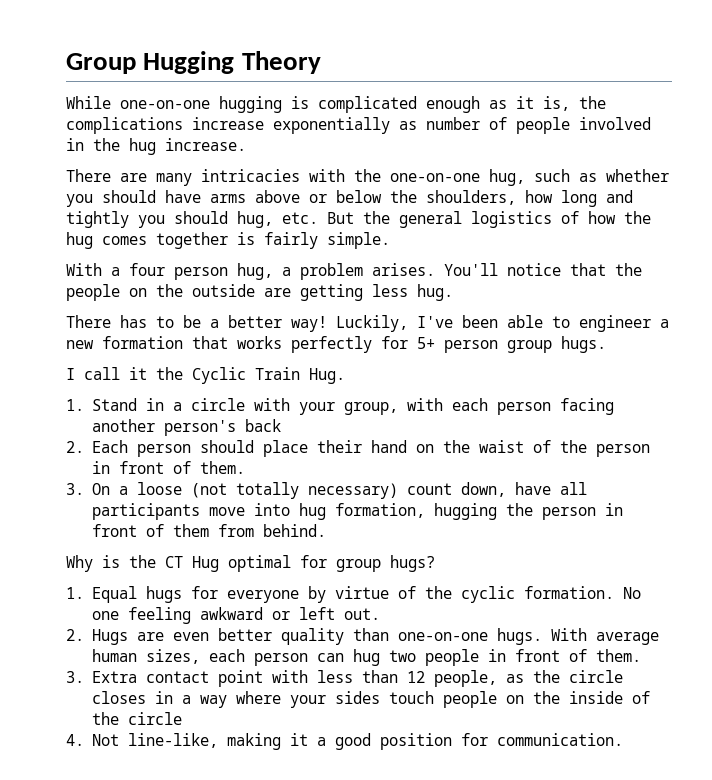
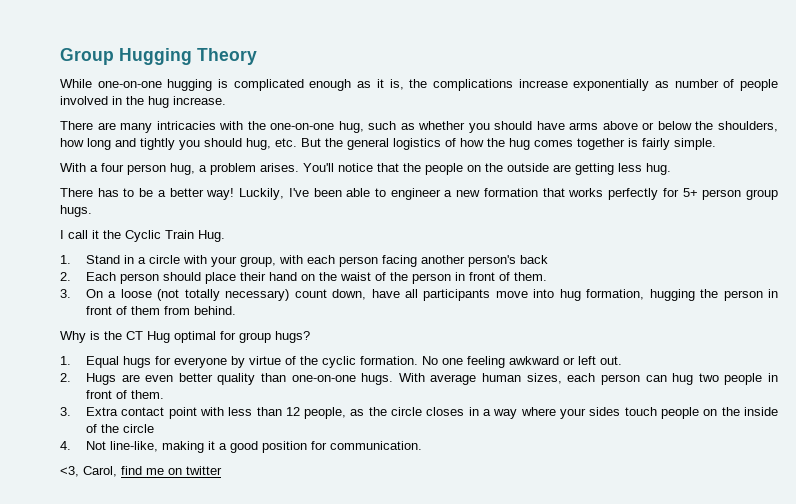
+ <3, Carol, find me on twitter

